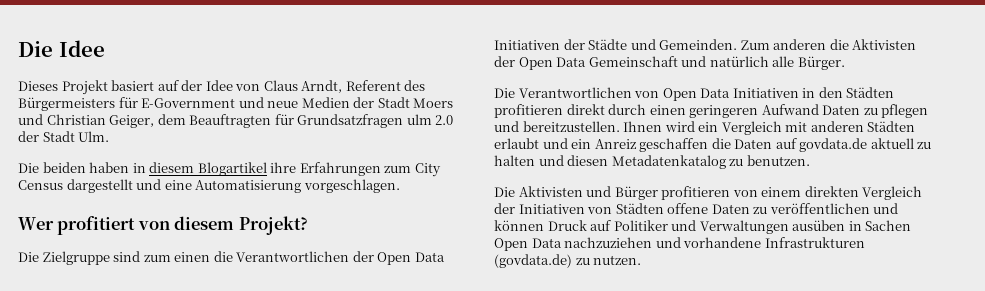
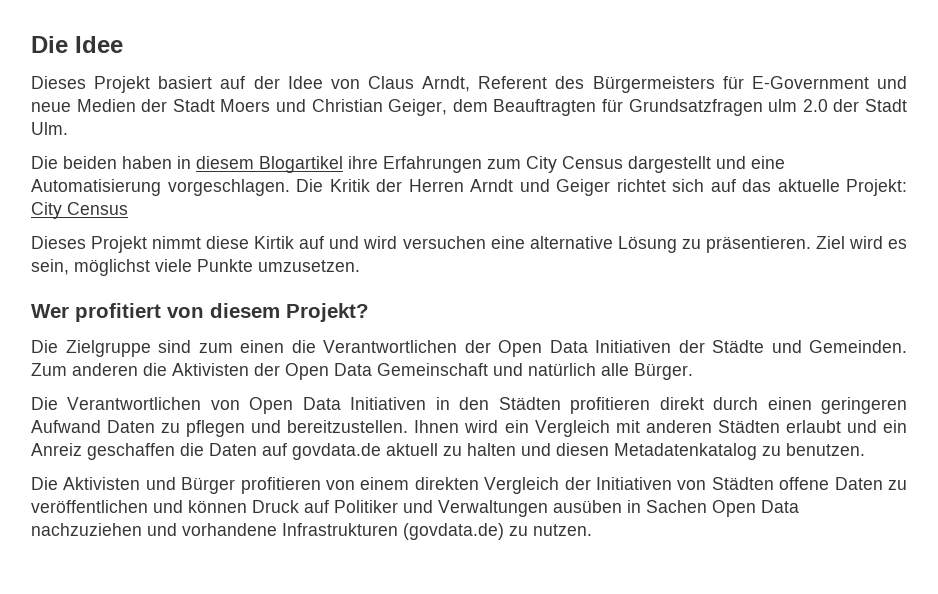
+ Die Kritik der Herren Arndt und Geiger richtet sich auf das aktuelle Projekt: City Census
+ Dieses Projekt nimmt diese Kirtik auf und wird versuchen eine alternative Lösung zu präsentieren. Ziel wird es sein, möglichst viele Punkte umzusetzen.

